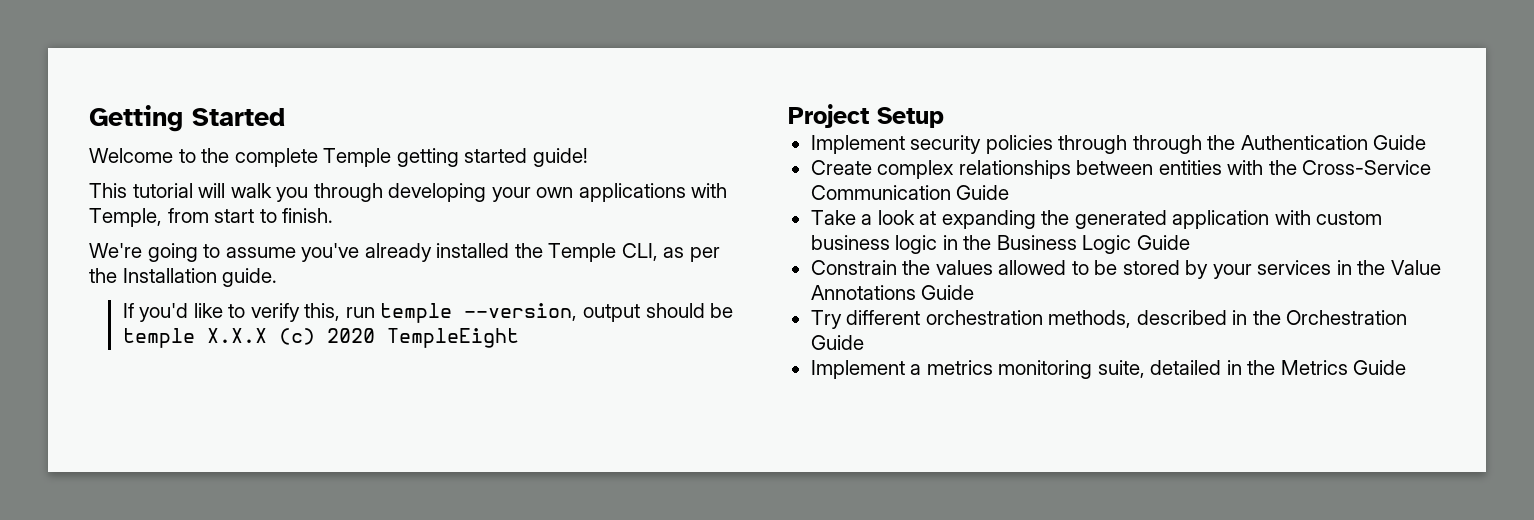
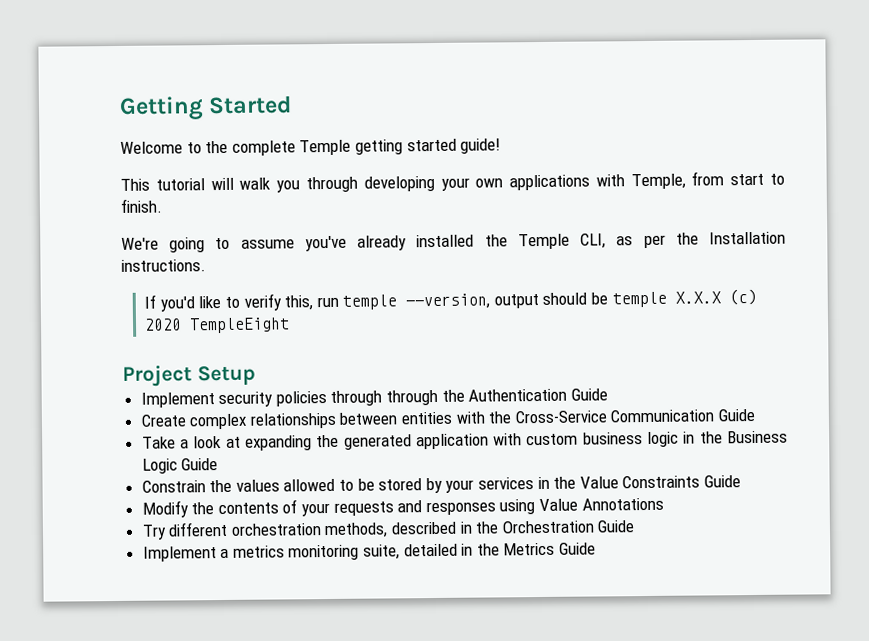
- We're going to assume you've already installed the Temple CLI, as per the Installation guide.
+ We're going to assume you've already installed the Temple CLI, as per the Installation instructions.
- Constrain the values allowed to be stored by your services in the Value Annotations Guide
+ Constrain the values allowed to be stored by your services in the Value Constraints Guide
+ Modify the contents of your requests and responses using Value Annotations

